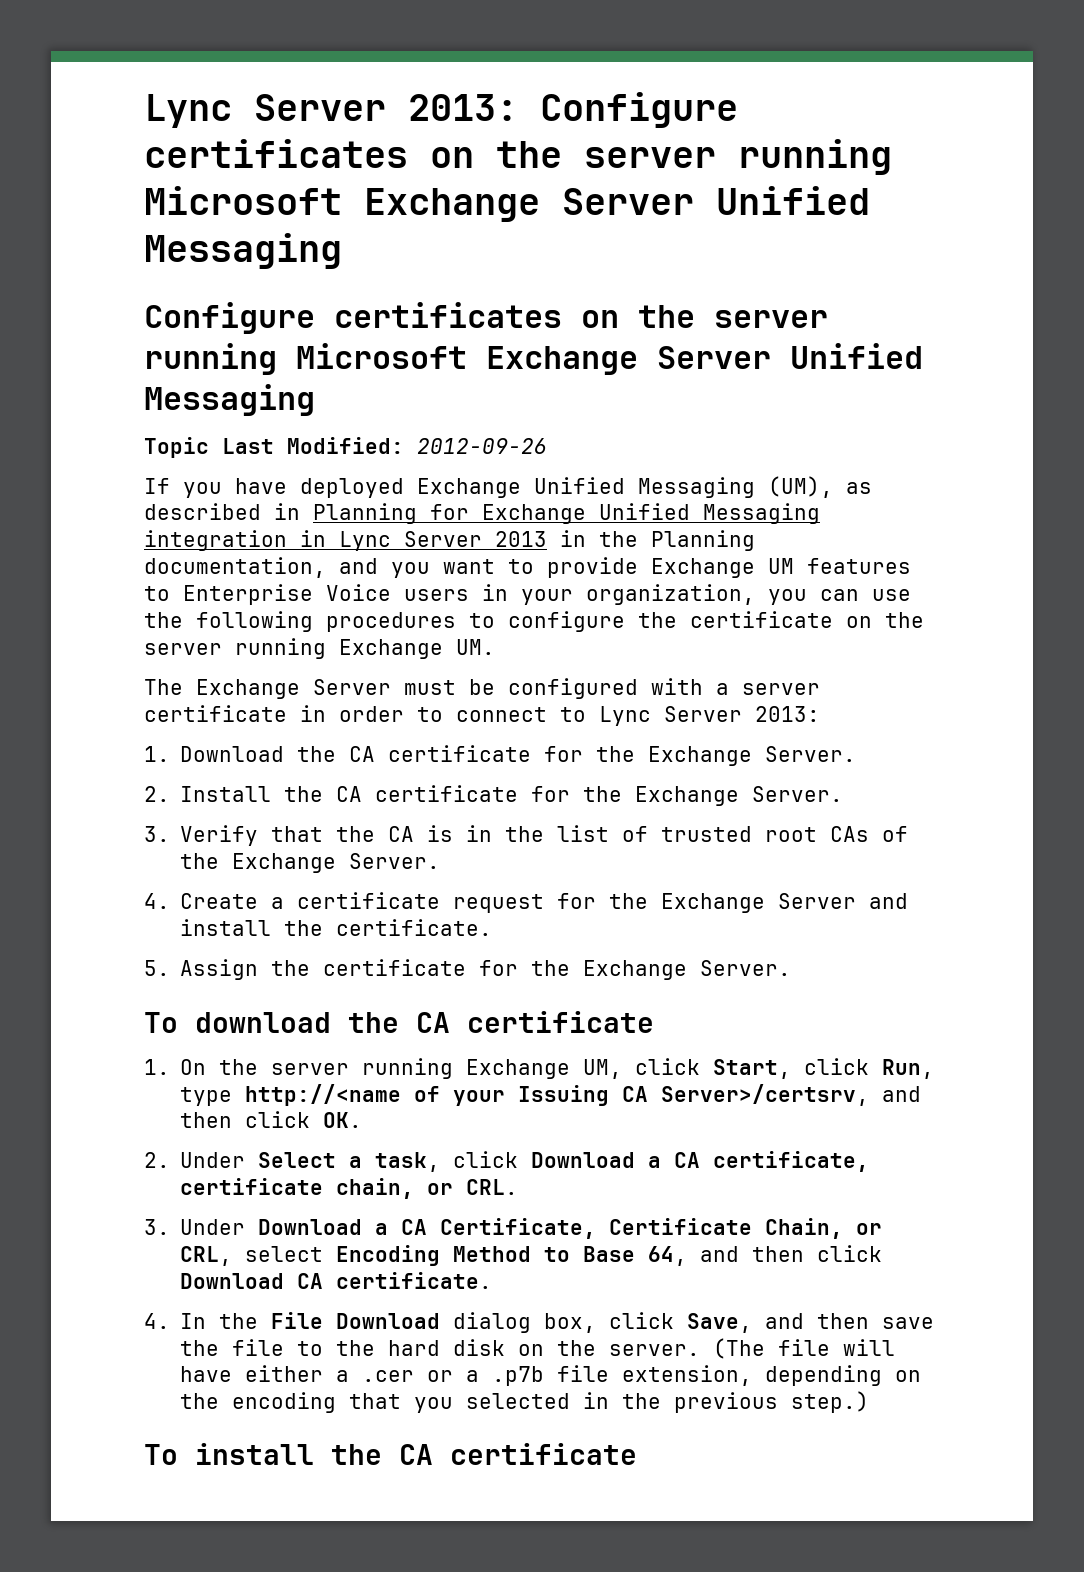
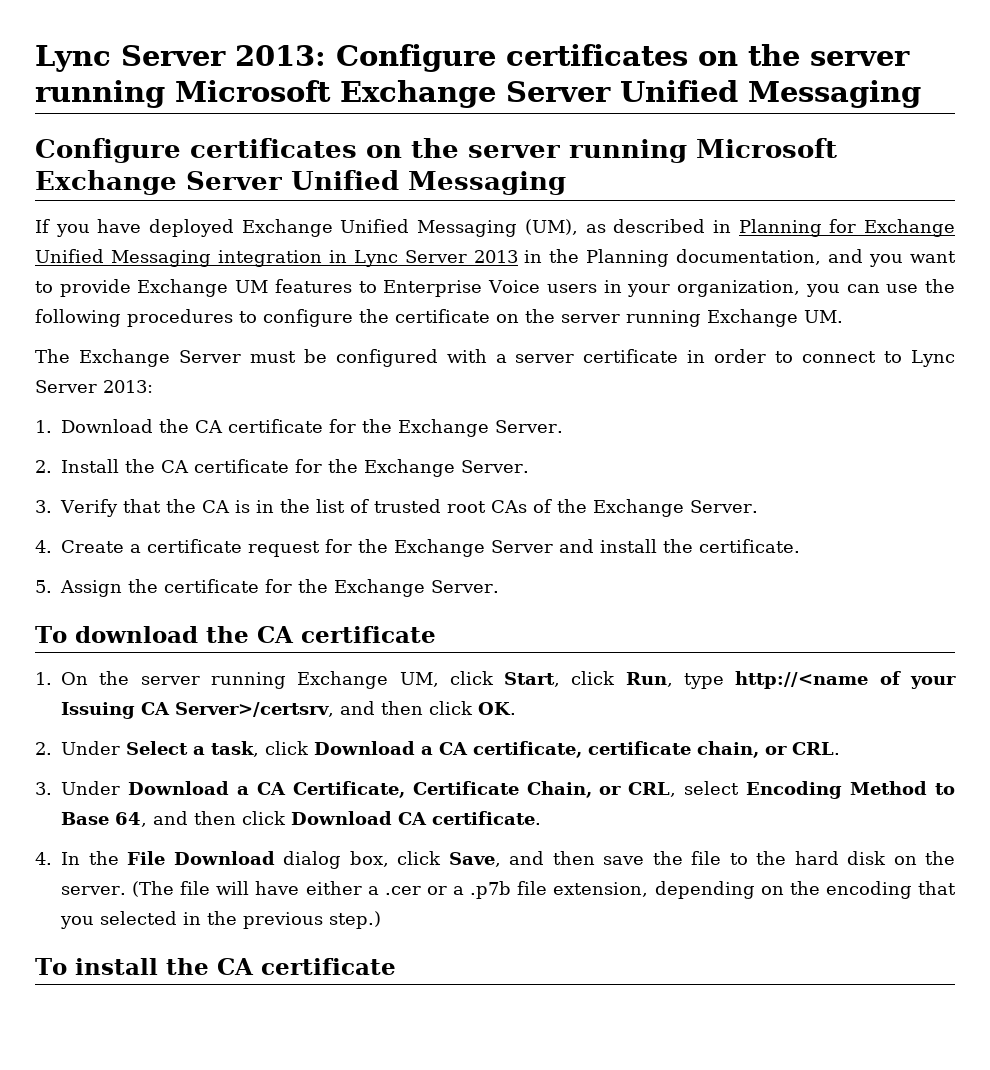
- Topic Last Modified: 2012-09-26

